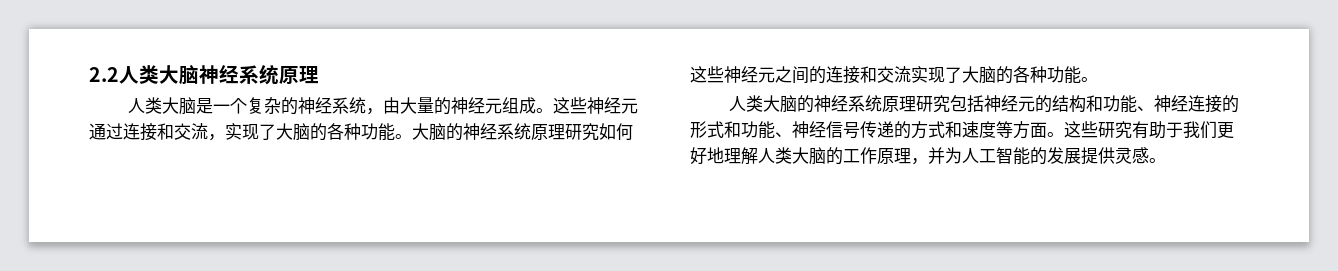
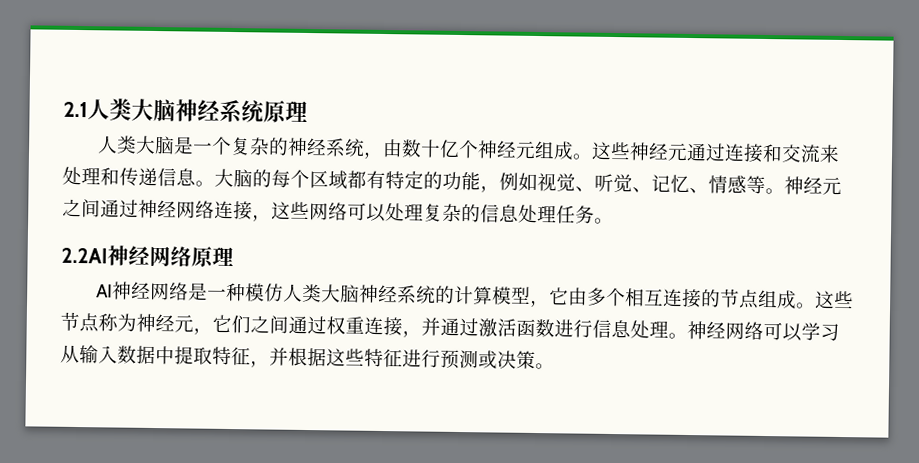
- 2.2人类大脑神经系统原理
+ 2.1人类大脑神经系统原理
- 人类大脑是一个复杂的神经系统，由大量的神经元组成。
+ 人类大脑是一个复杂的神经系统，由数十亿个神经元组成。
- 这些神经元通过连接和交流，实现了大脑的各种功能。大脑的神经系统原理研究如何这些神经元之间的连接和交流实现了大脑的各种功能。
- 人类大脑的神经系统原理研究包括神经元的结构和功能、神经连接的形式和功能、神经信号传递的方式和速度等方面。这些研究有助于我们更好地理解人类大脑的工作原理，并为人工智能的发展提供灵感。
+ 这些神经元通过连接和交流来处理和传递信息。大脑的每个区域都有特定的功能，例如视觉、听觉、记忆、情感等。神经元之间通过神经网络连接，这些网络可以处理复杂的信息处理任务。
+ 2.2AI神经网络原理
+ AI神经网络是一种模仿人类大脑神经系统的计算模型，它由多个相互连接的节点组成。这些节点称为神经元，它们之间通过权重连接，并通过激活函数进行信息处理。神经网络可以学习从输入数据中提取特征，并根据这些特征进行预测或决策。

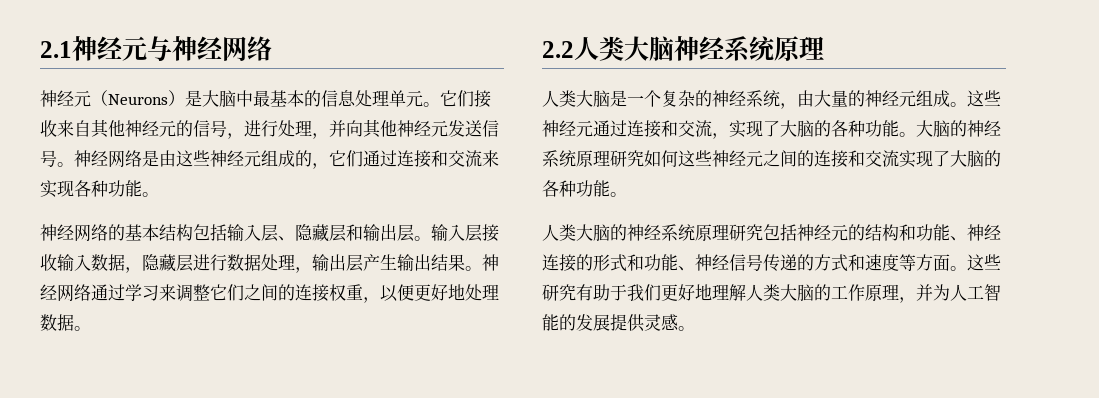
- 2.1人类大脑神经系统原理
+ 2.1神经元与神经网络
+ 神经元（Neurons）是大脑中最基本的信息处理单元。它们接收来自其他神经元的信号，进行处理，并向其他神经元发送信号。神经网络是由这些神经元组成的，它们通过连接和交流来实现各种功能。
+ 神经网络的基本结构包括输入层、隐藏层和输出层。输入层接收输入数据，隐藏层进行数据处理，输出层产生输出结果。神经网络通过学习来调整它们之间的连接权重，以便更好地处理数据。
+ 2.2人类大脑神经系统原理
- 人类大脑是一个复杂的神经系统，由数十亿个神经元组成。
+ 人类大脑是一个复杂的神经系统，由大量的神经元组成。
- 这些神经元通过连接和交流来处理和传递信息。大脑的每个区域都有特定的功能，例如视觉、听觉、记忆、情感等。神经元之间通过神经网络连接，这些网络可以处理复杂的信息处理任务。
- 2.2AI神经网络原理
- AI神经网络是一种模仿人类大脑神经系统的计算模型，它由多个相互连接的节点组成。这些节点称为神经元，它们之间通过权重连接，并通过激活函数进行信息处理。神经网络可以学习从输入数据中提取特征，并根据这些特征进行预测或决策。
+ 这些神经元通过连接和交流，实现了大脑的各种功能。大脑的神经系统原理研究如何这些神经元之间的连接和交流实现了大脑的各种功能。
+ 人类大脑的神经系统原理研究包括神经元的结构和功能、神经连接的形式和功能、神经信号传递的方式和速度等方面。这些研究有助于我们更好地理解人类大脑的工作原理，并为人工智能的发展提供灵感。

